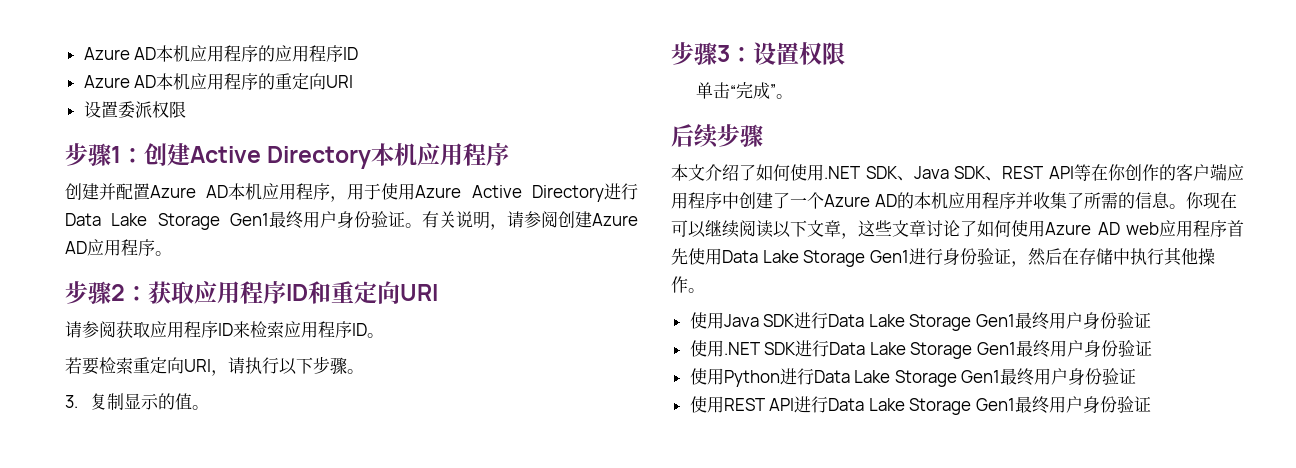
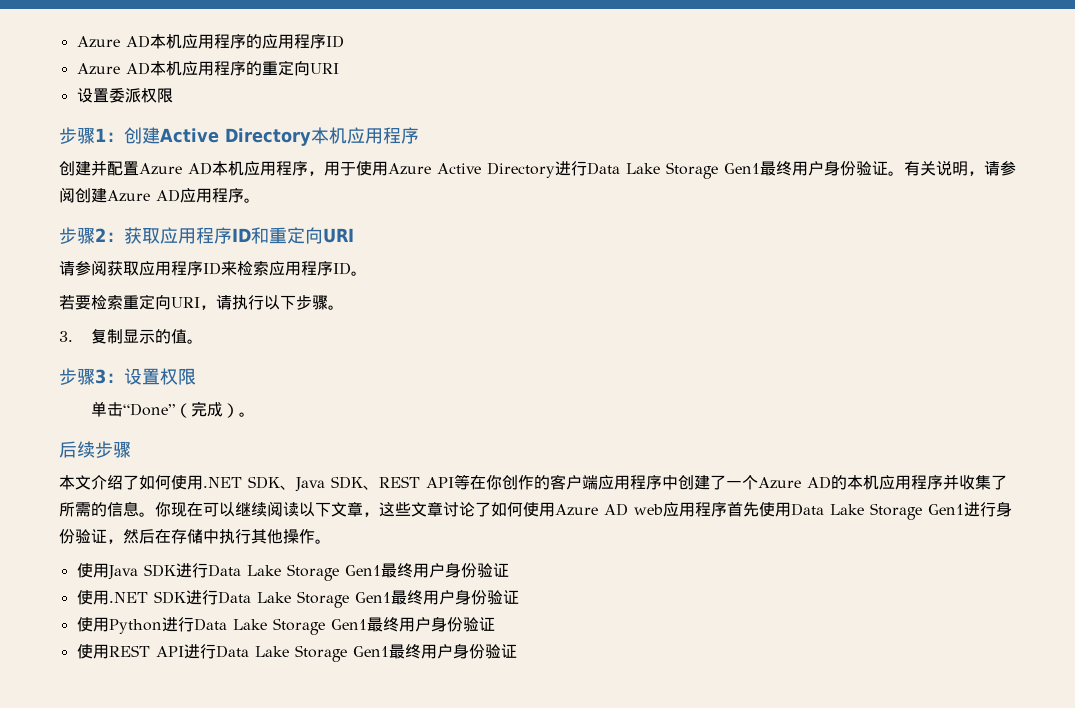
- 单击“完成”。
+ 单击“Done”（完成）。

